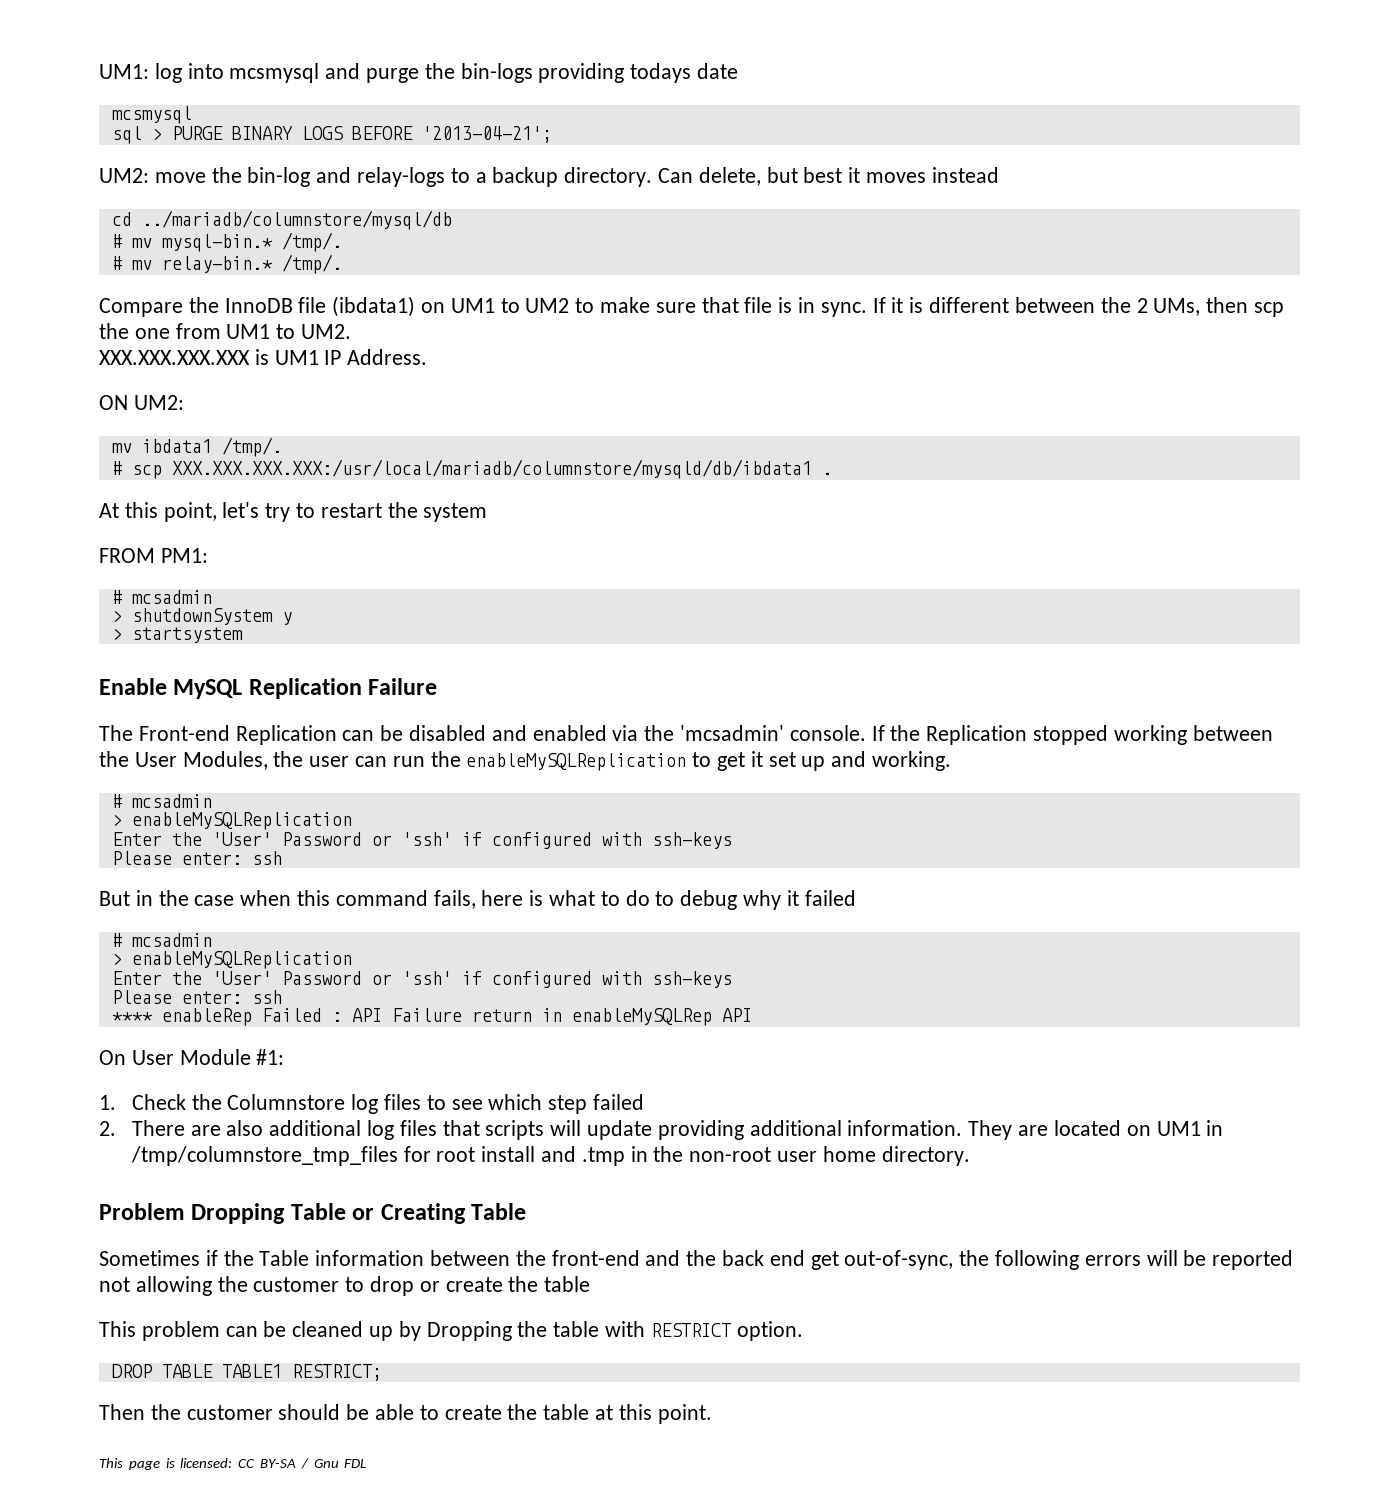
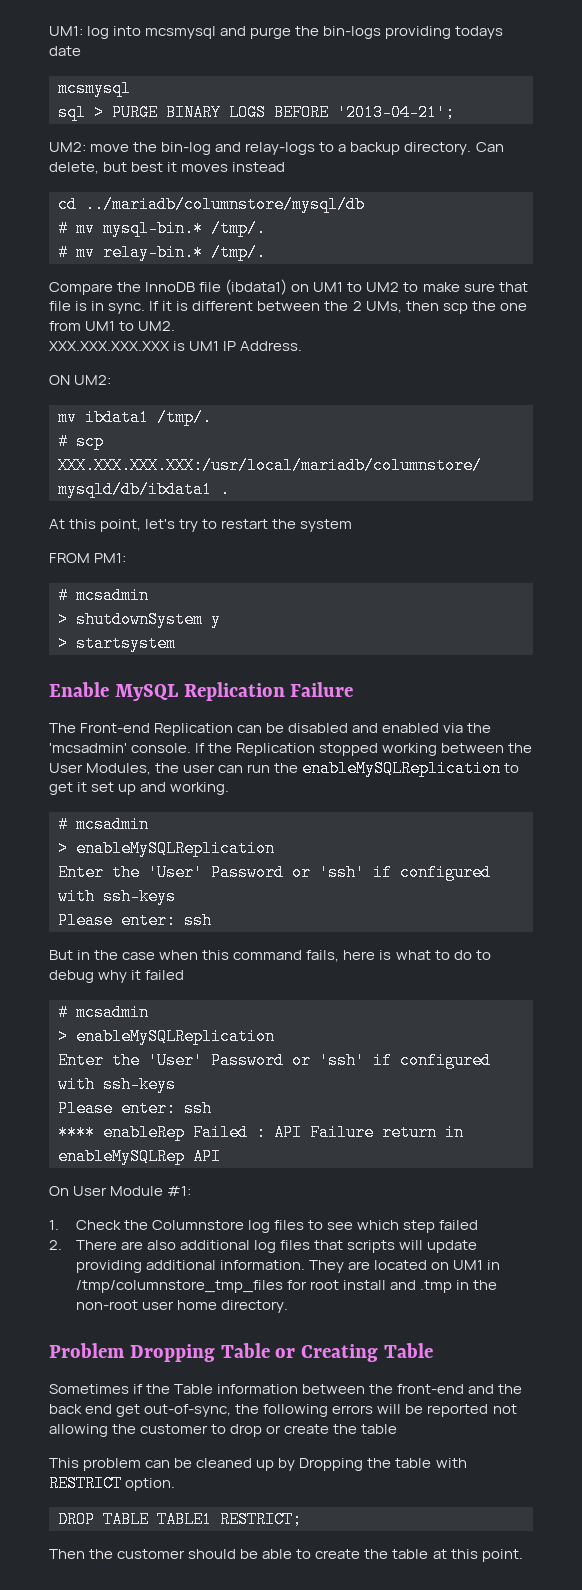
- This page is licensed: CC BY-SA / Gnu FDL

